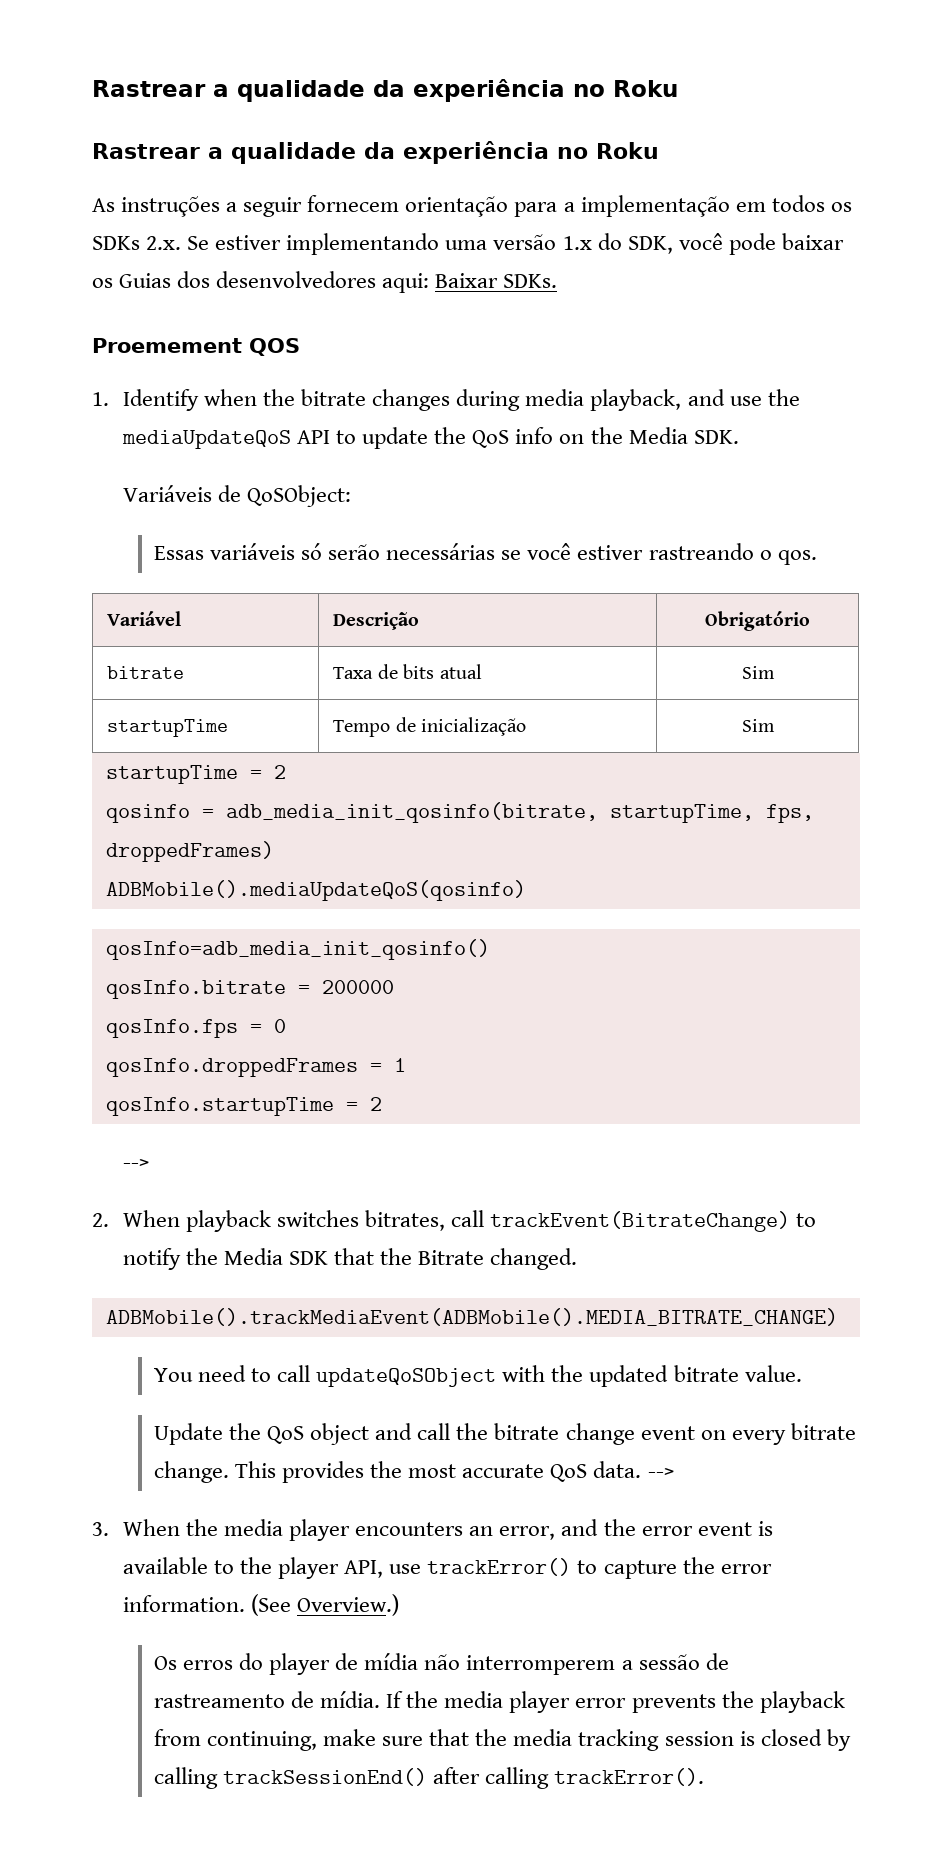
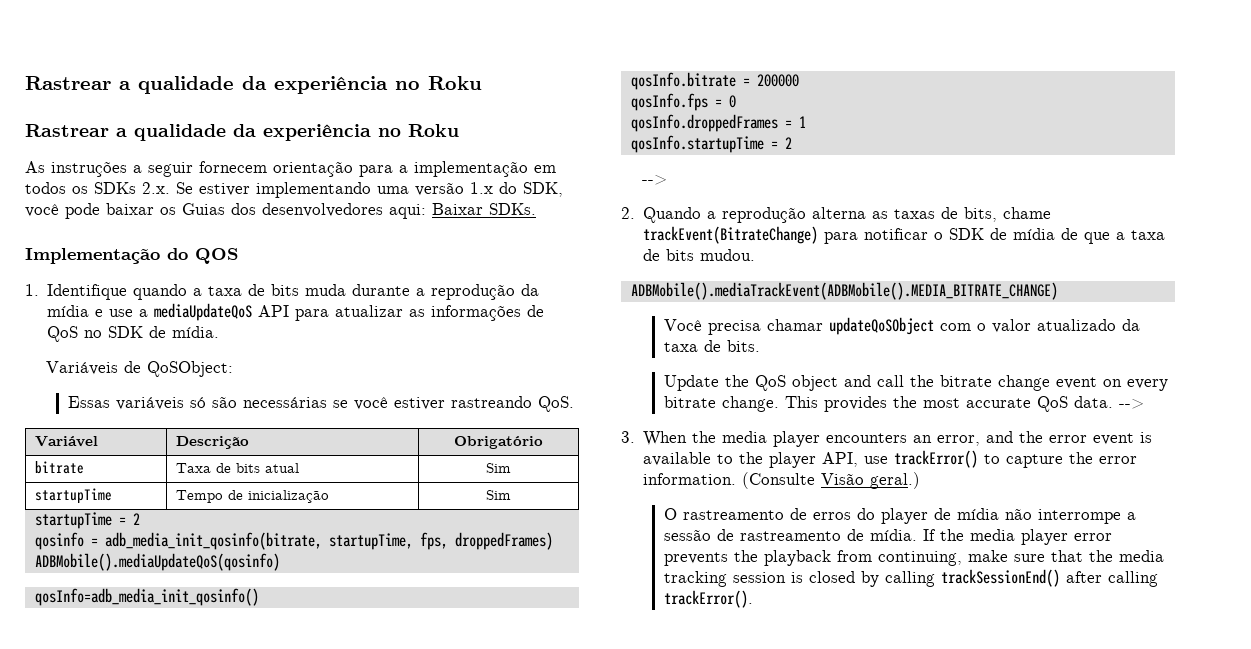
- Proemement QOS
+ Implementação do QOS
- 1. Identify when the bitrate changes during media playback, and use the mediaUpdateQoS API to update the QoS info on the Media SDK.
+ 1. Identifique quando a taxa de bits muda durante a reprodução da mídia e use a mediaUpdateQoS API para atualizar as informações de QoS no SDK de mídia.
- Essas variáveis só serão necessárias se você estiver rastreando o qos.
+ Essas variáveis só são necessárias se você estiver rastreando QoS.
- 2. When playback switches bitrates, call trackEvent(BitrateChange) to notify the Media SDK that the Bitrate changed.
- ADBMobile().trackMediaEvent(ADBMobile().MEDIA_BITRATE_CHANGE)
- You need to call updateQoSObject with the updated bitrate value.
+ 2. Quando a reprodução alterna as taxas de bits, chame trackEvent(BitrateChange) para notificar o SDK de mídia de que a taxa de bits mudou.
+ ADBMobile().mediaTrackEvent(ADBMobile().MEDIA_BITRATE_CHANGE)
+ Você precisa chamar updateQoSObject com o valor atualizado da taxa de bits.
- (See Overview.)
- Os erros do player de mídia não interromperem a sessão de rastreamento de mídia.
+ (Consulte Visão geral.)
+ O rastreamento de erros do player de mídia não interrompe a sessão de rastreamento de mídia.

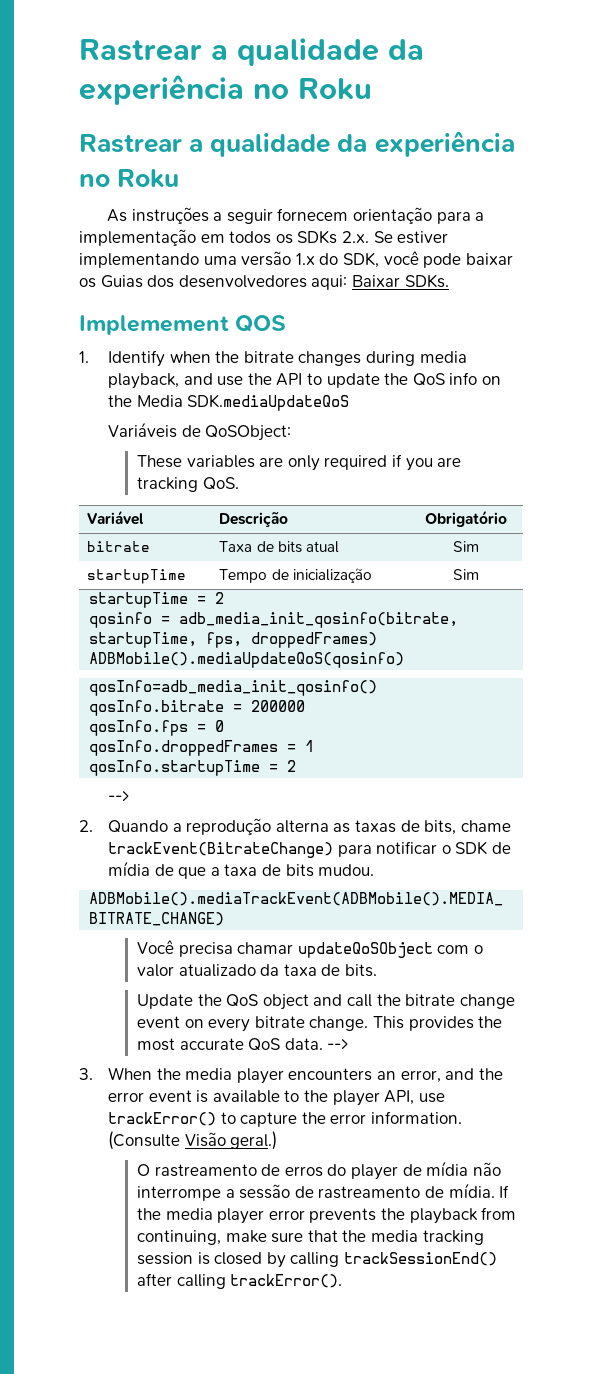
- Implementação do QOS
+ Implemement QOS
- 1. Identifique quando a taxa de bits muda durante a reprodução da mídia e use a mediaUpdateQoS API para atualizar as informações de QoS no SDK de mídia.
+ 1. Identify when the bitrate changes during media playback, and use the API to update the QoS info on the Media SDK.mediaUpdateQoS
  Variáveis de QoSObject:
- Essas variáveis só são necessárias se você estiver rastreando QoS.
+ These variables are only required if you are tracking QoS.

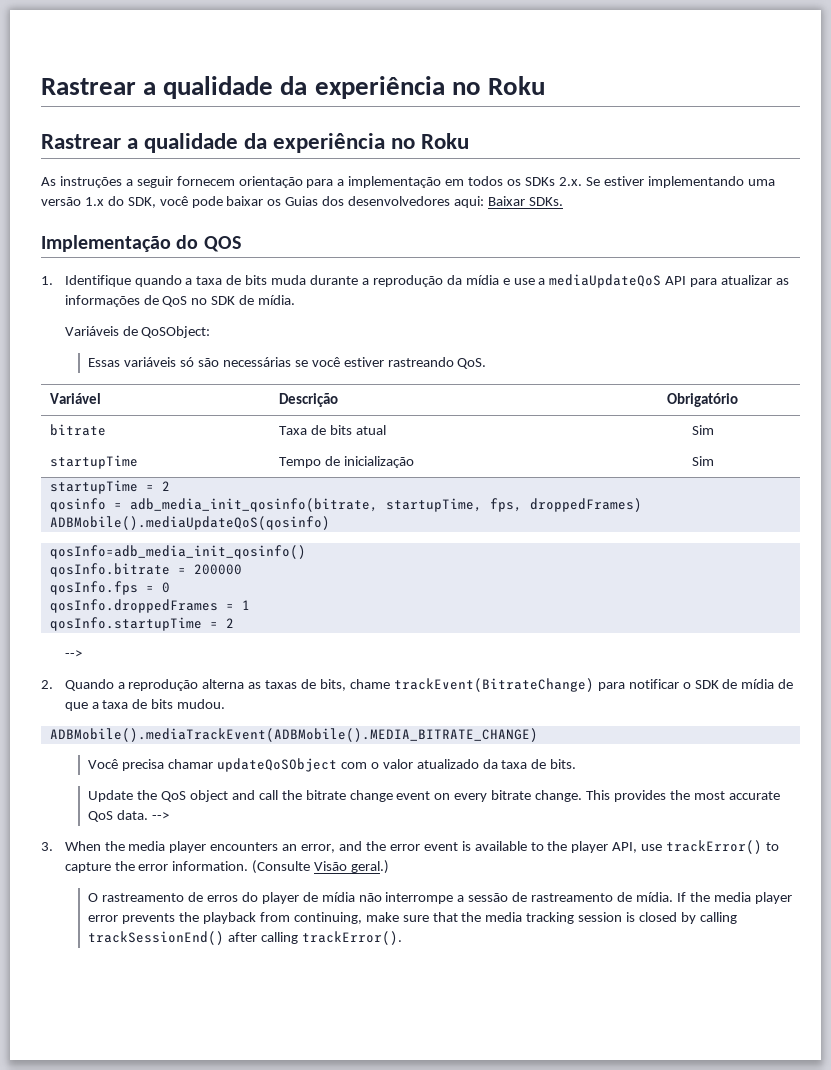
- Implemement QOS
+ Implementação do QOS
- 1. Identify when the bitrate changes during media playback, and use the API to update the QoS info on the Media SDK.mediaUpdateQoS
+ 1. Identifique quando a taxa de bits muda durante a reprodução da mídia e use a mediaUpdateQoS API para atualizar as informações de QoS no SDK de mídia.
  Variáveis de QoSObject:
- These variables are only required if you are tracking QoS.
+ Essas variáveis só são necessárias se você estiver rastreando QoS.

